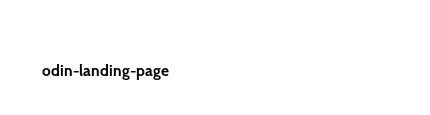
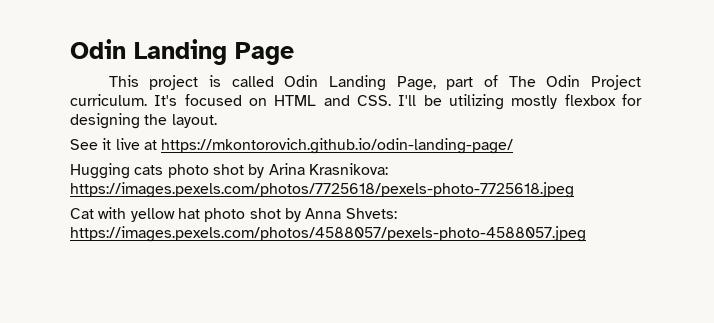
- odin-landing-page
+ Odin Landing Page
+ This project is called Odin Landing Page, part of The Odin Project curriculum. It's focused on HTML and CSS. I'll be utilizing mostly flexbox for designing the layout.
+ See it live at https://mkontorovich.github.io/odin-landing-page/
+ Hugging cats photo shot by Arina Krasnikova: https://images.pexels.com/photos/7725618/pexels-photo-7725618.jpeg
+ Cat with yellow hat photo shot by Anna Shvets: https://images.pexels.com/photos/4588057/pexels-photo-4588057.jpeg

